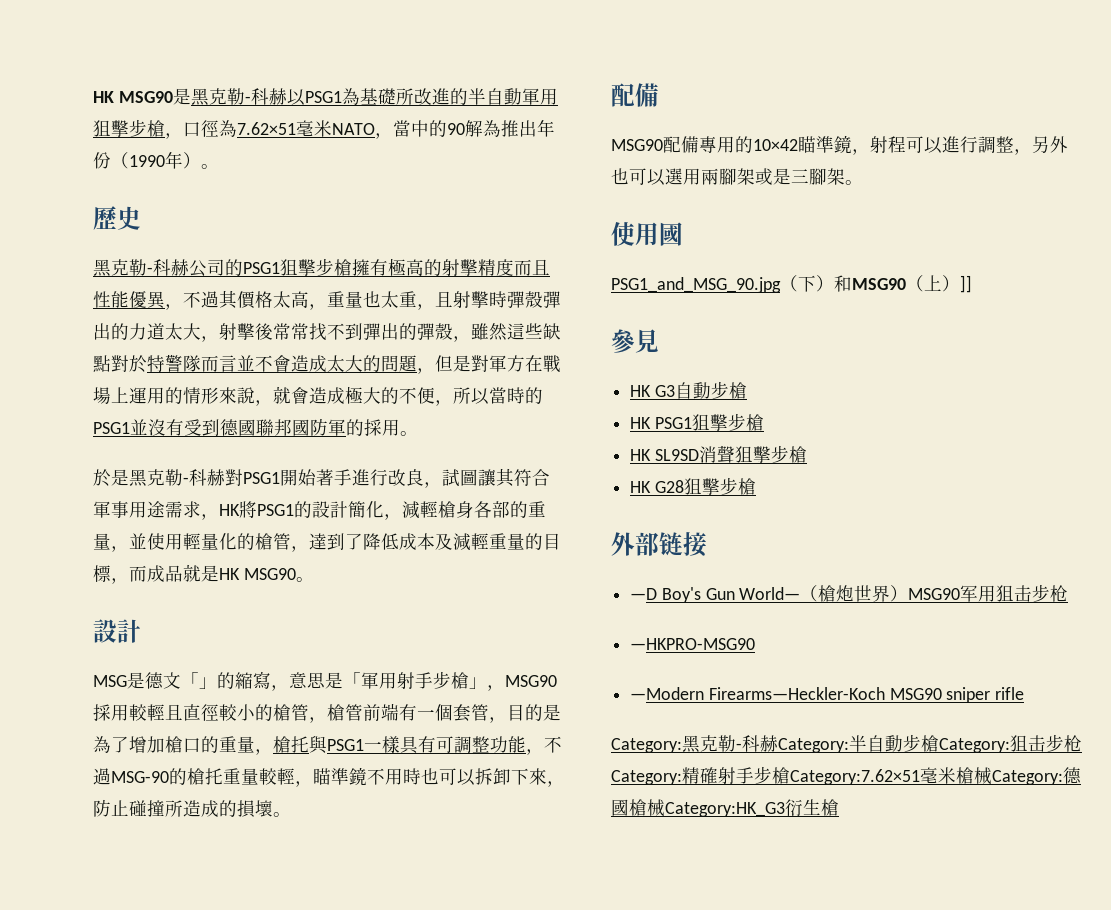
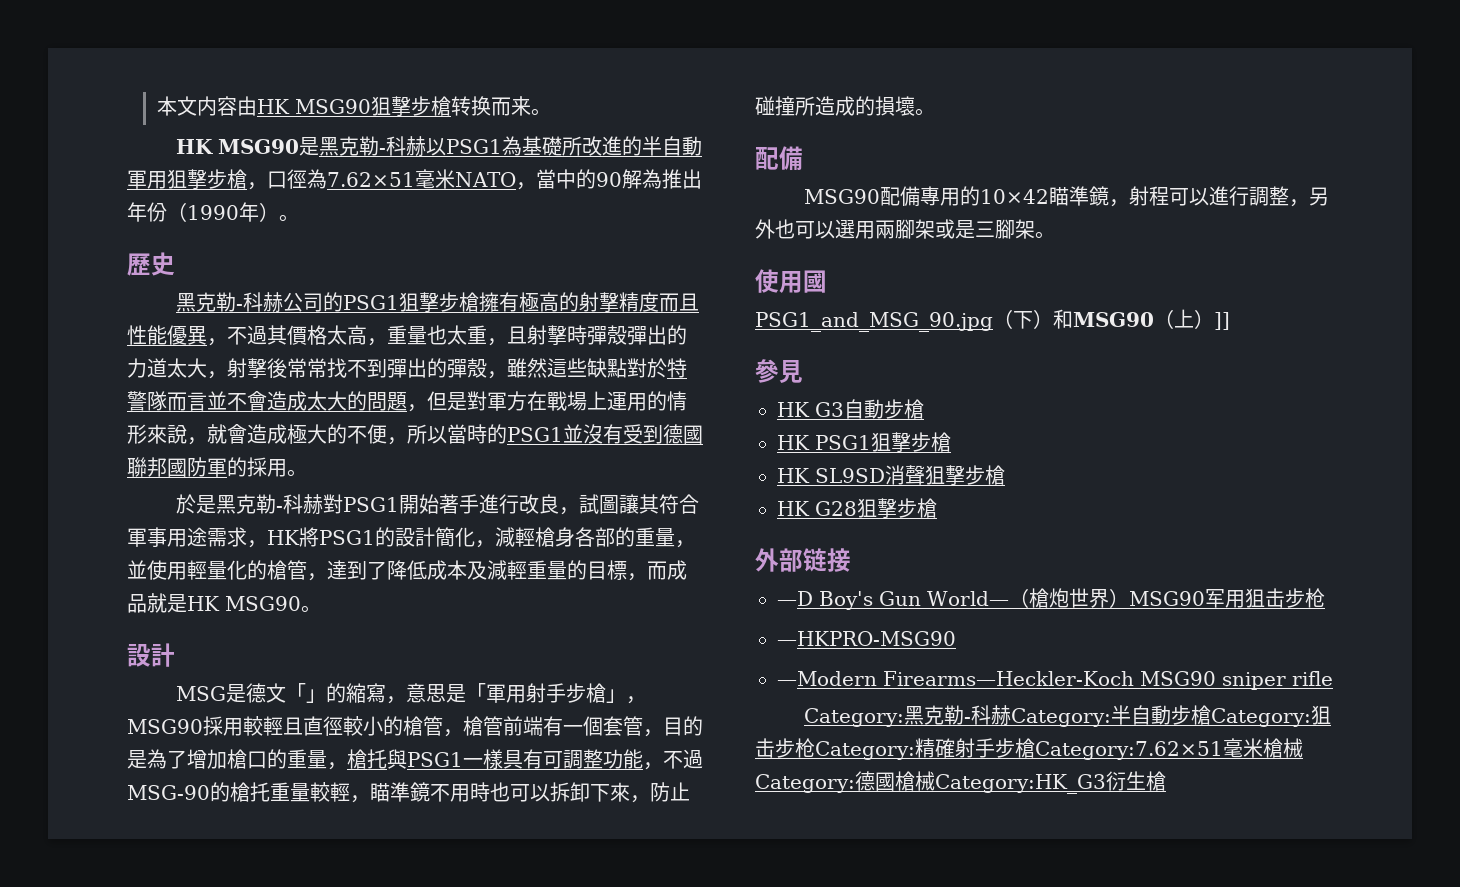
+ 本文内容由HK MSG90狙擊步槍转换而来。

